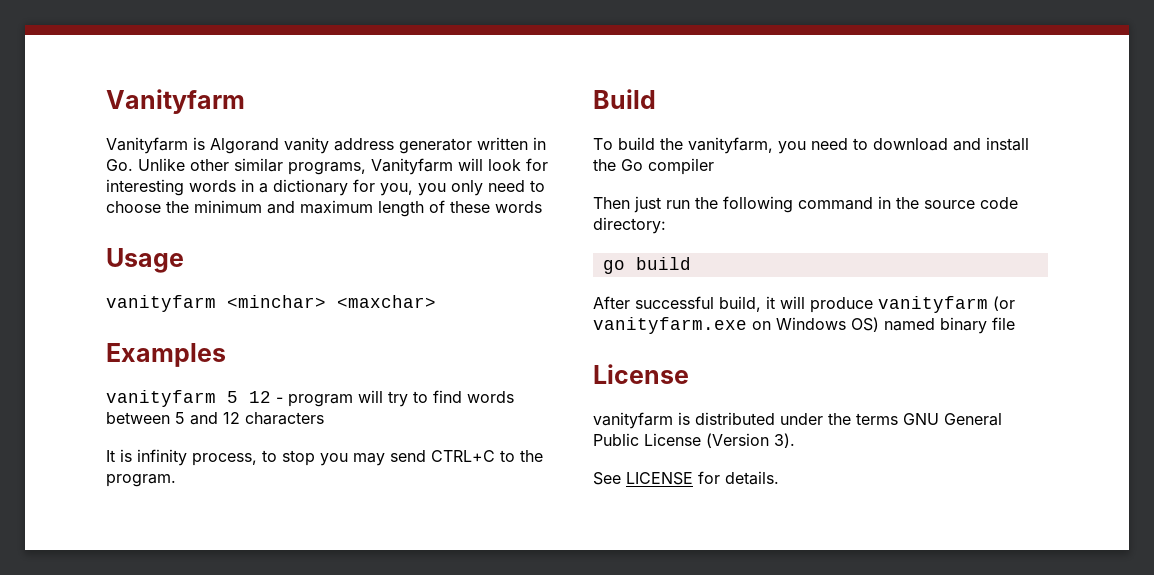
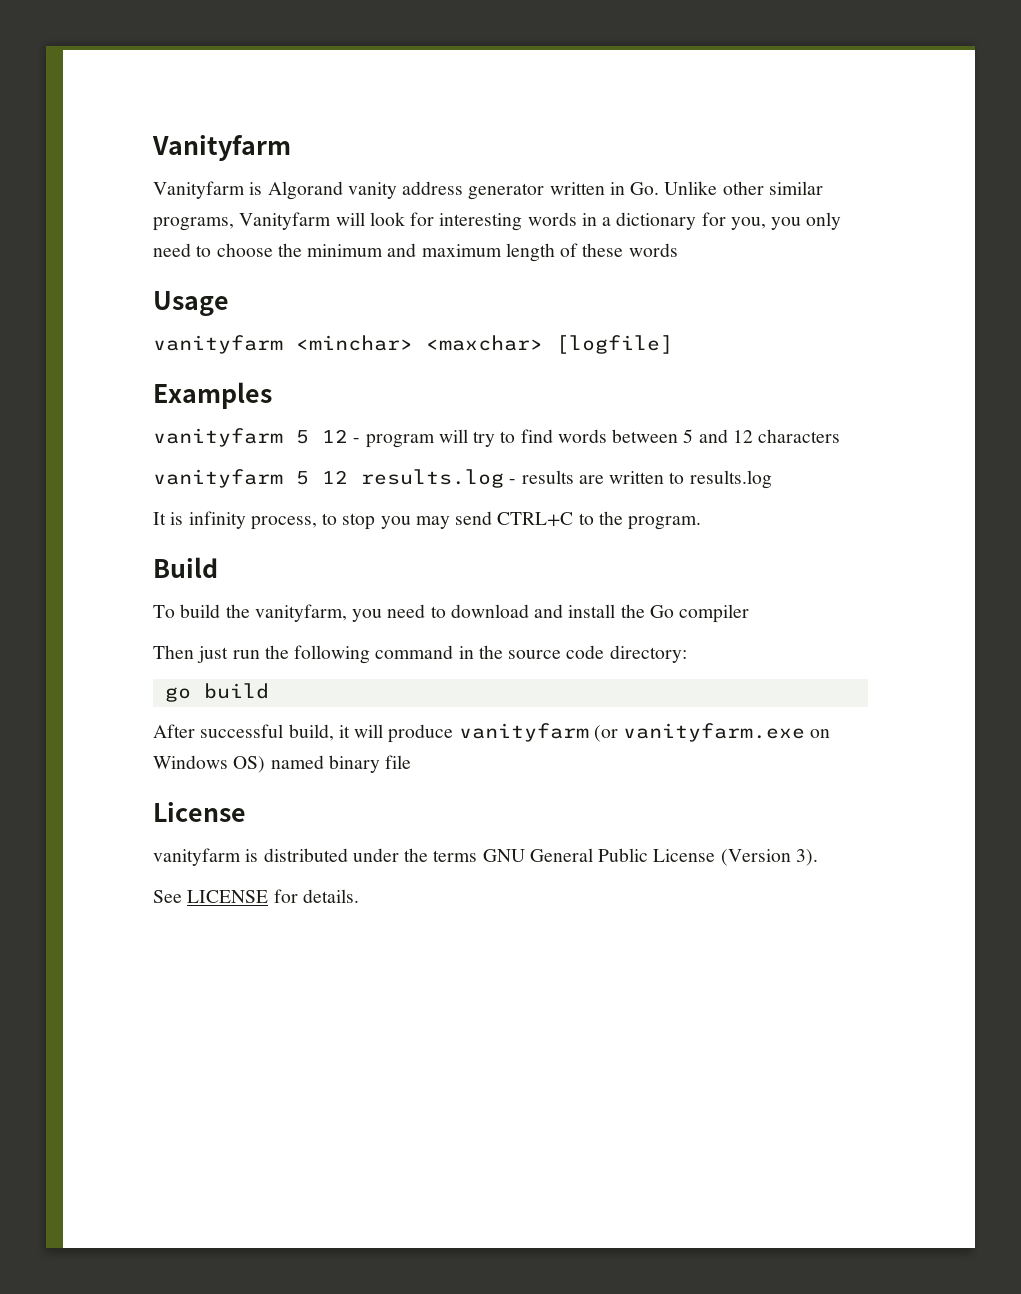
- vanityfarm <minchar> <maxchar>
+ vanityfarm <minchar> <maxchar> [logfile]
+ vanityfarm 5 12 results.log - results are written to results.log

